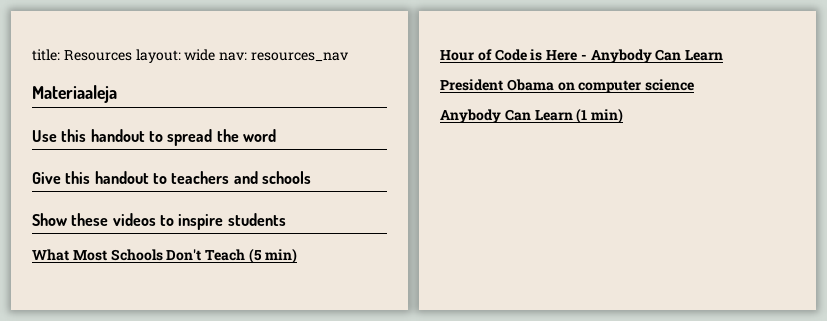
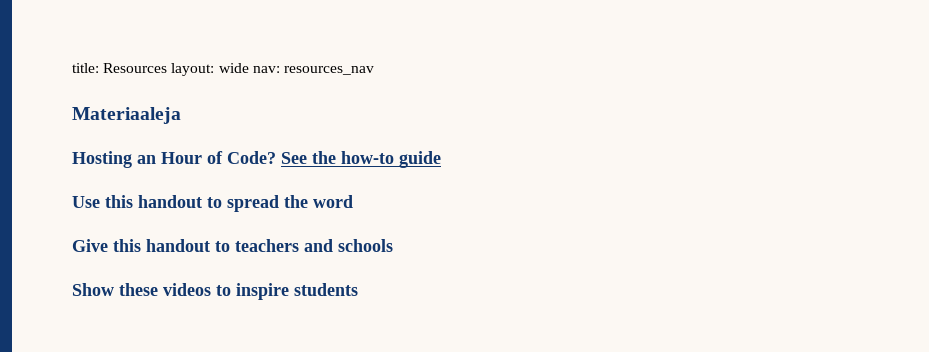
+ Hosting an Hour of Code? See the how-to guide
- What Most Schools Don't Teach (5 min)
- Hour of Code is Here - Anybody Can Learn
- President Obama on computer science
- Anybody Can Learn (1 min)

